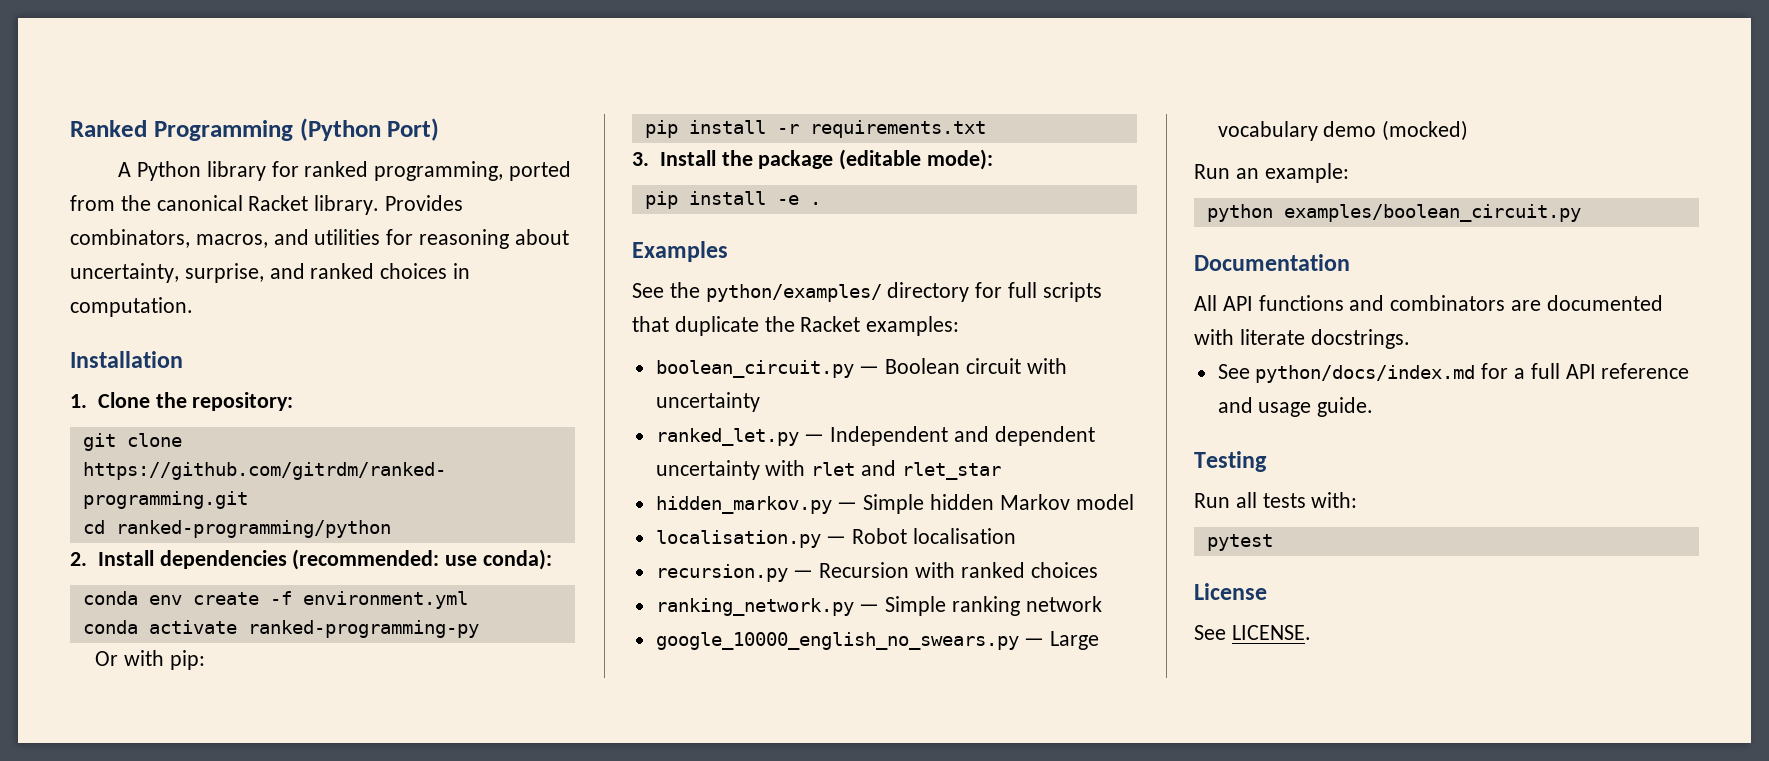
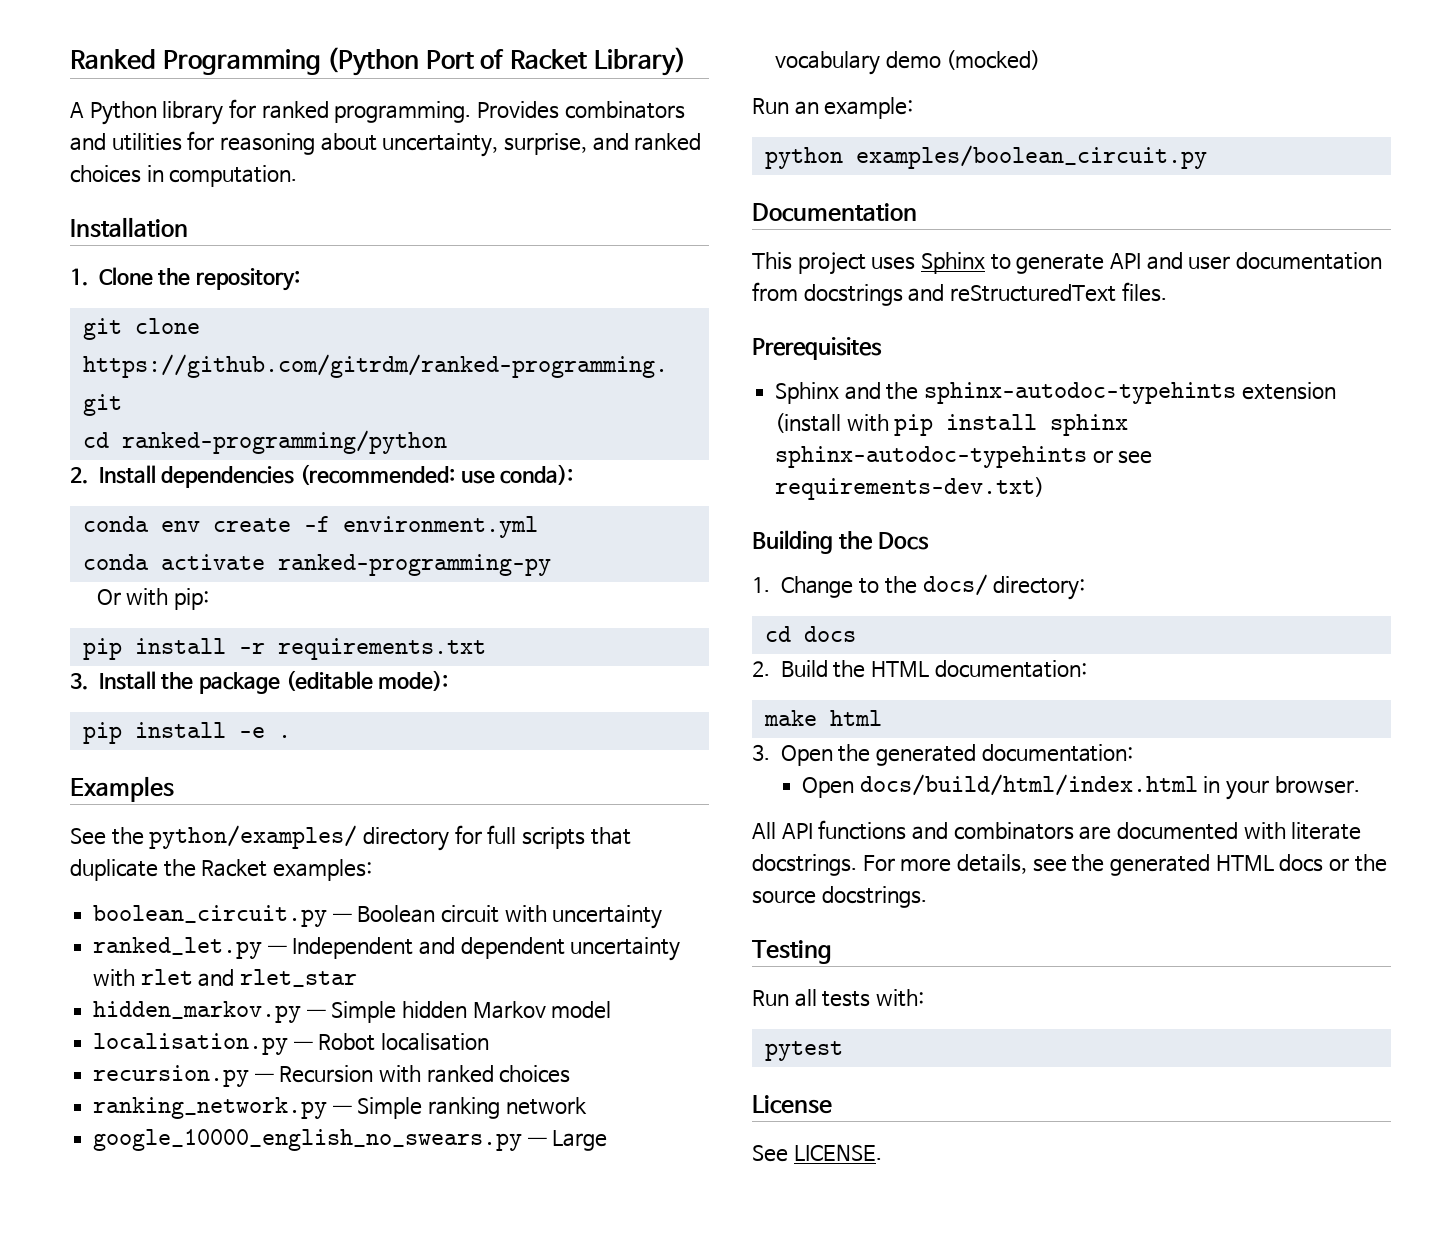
- Ranked Programming (Python Port)
+ Ranked Programming (Python Port of Racket Library)
- A Python library for ranked programming, ported from the canonical Racket library. Provides combinators, macros, and utilities for reasoning about uncertainty, surprise, and ranked choices in computation.
+ A Python library for ranked programming. Provides combinators and utilities for reasoning about uncertainty, surprise, and ranked choices in computation.
+ This project uses Sphinx to generate API and user documentation from docstrings and reStructuredText files.
+ Prerequisites
+ Sphinx and the sphinx-autodoc-typehints extension (install with pip install sphinx sphinx-autodoc-typehints or see requirements-dev.txt)
+ Building the Docs
+ 1. Change to the docs/ directory:
+ cd docs
+ 2. Build the HTML documentation:
+ make html
+ 3. Open the generated documentation:
+ Open docs/build/html/index.html in your browser.
- All API functions and combinators are documented with literate docstrings.
- See python/docs/index.md for a full API reference and usage guide.
+ All API functions and combinators are documented with literate docstrings. For more details, see the generated HTML docs or the source docstrings.

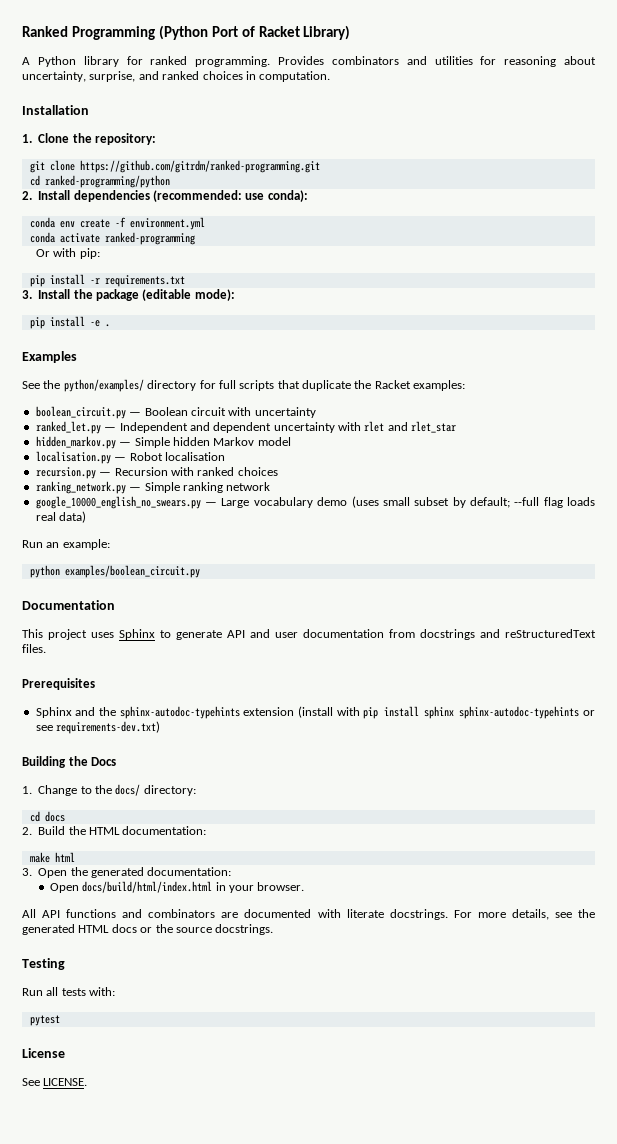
- conda activate ranked-programming-py
+ conda activate ranked-programming
- google_10000_english_no_swears.py — Large vocabulary demo (mocked)
+ google_10000_english_no_swears.py — Large vocabulary demo (uses small subset by default; --full flag loads real data)

